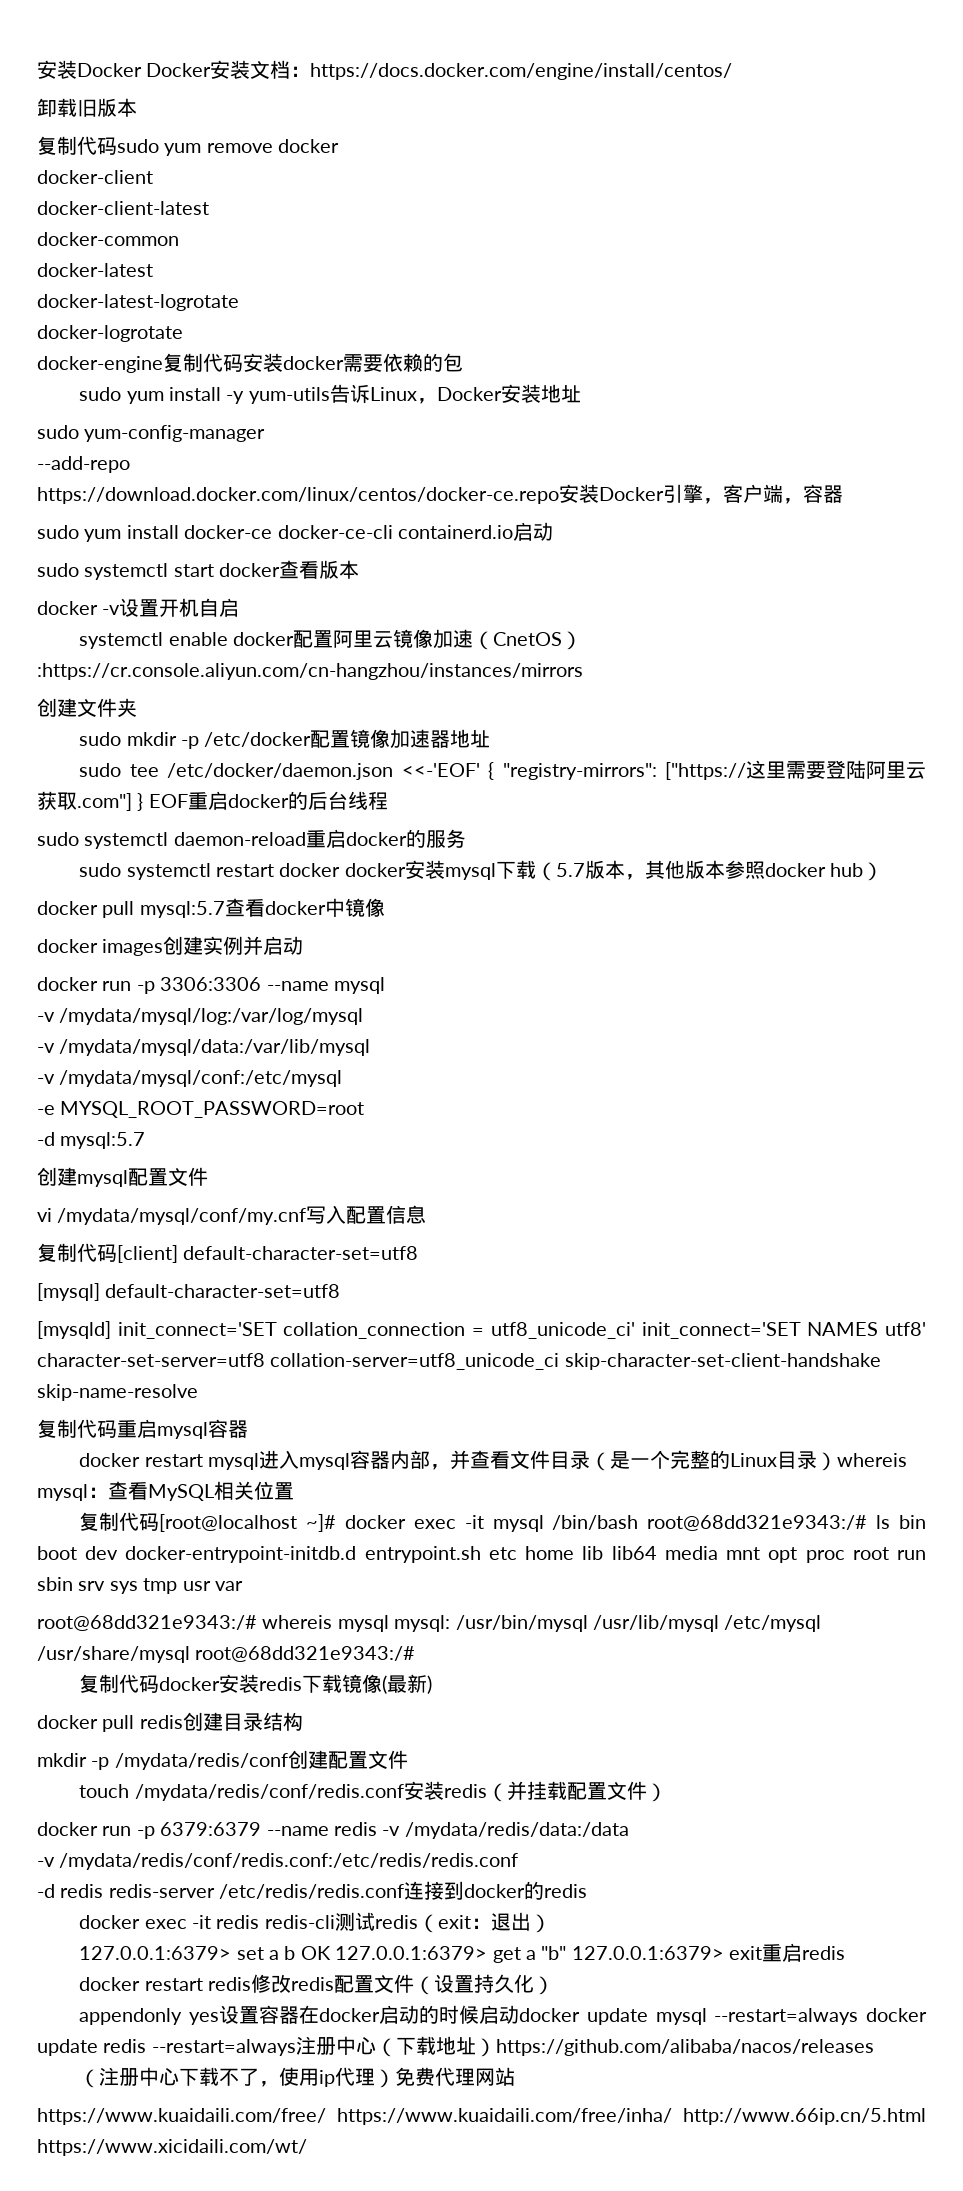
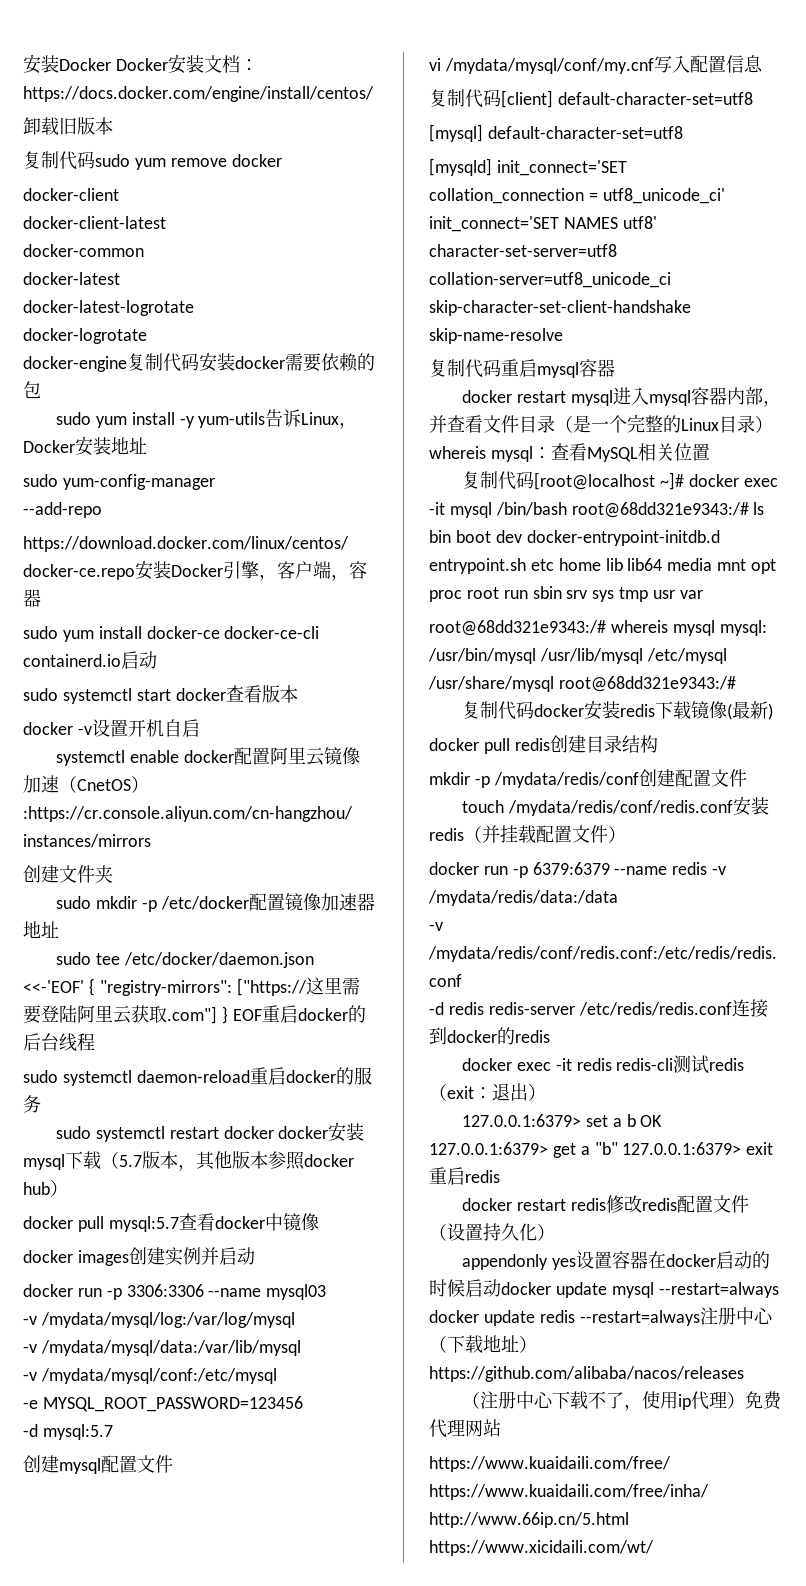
- docker run -p 3306:3306 --name mysql
+ docker run -p 3306:3306 --name mysql03
- -e MYSQL_ROOT_PASSWORD=root
+ -e MYSQL_ROOT_PASSWORD=123456

